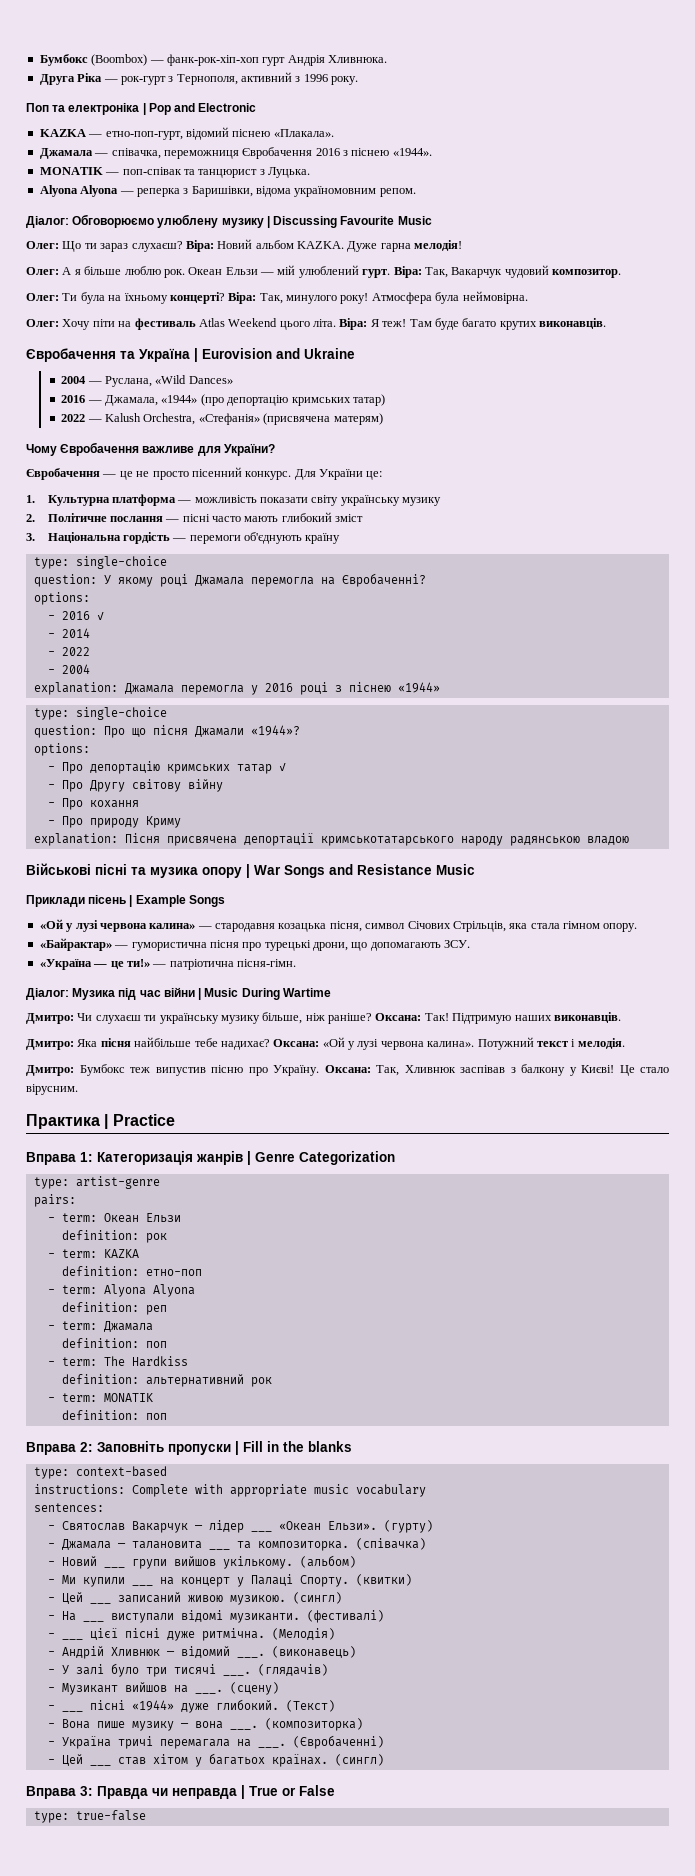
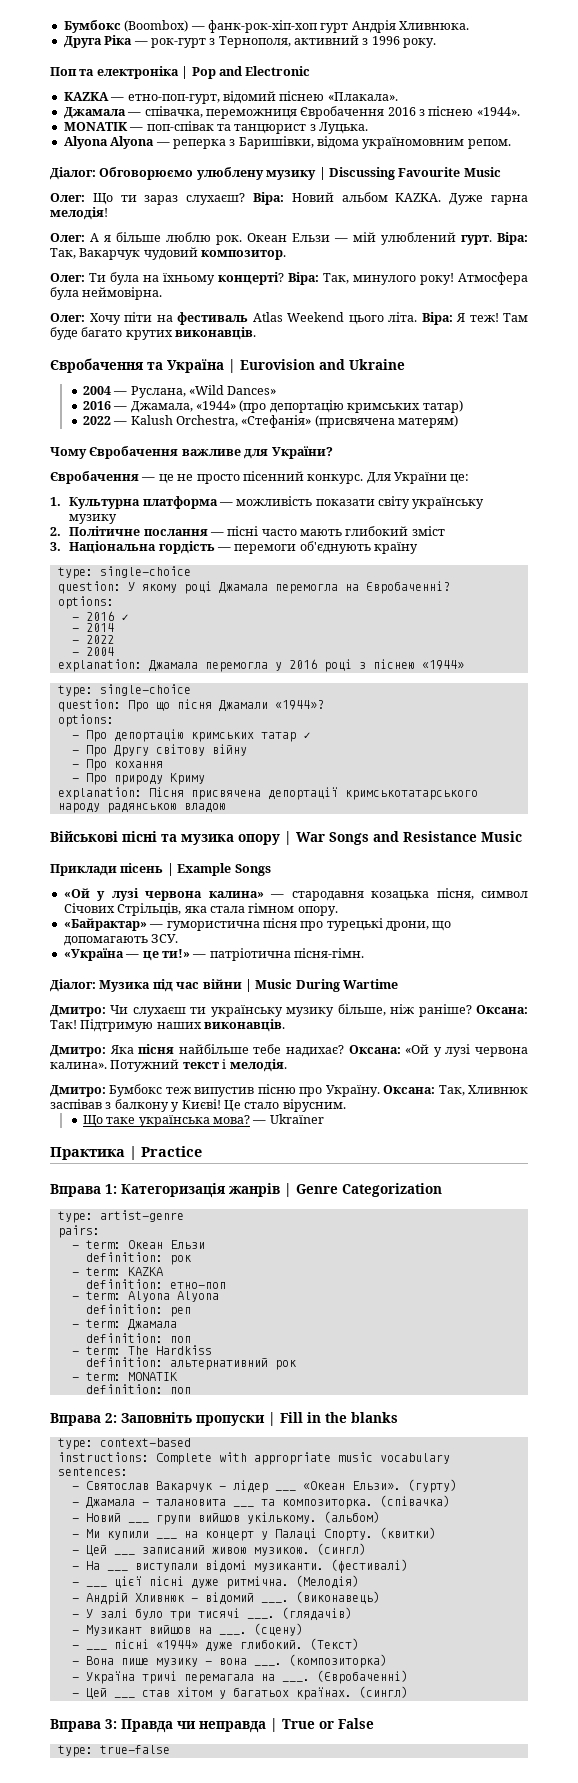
+ Що таке українська мова? — Ukraїner

